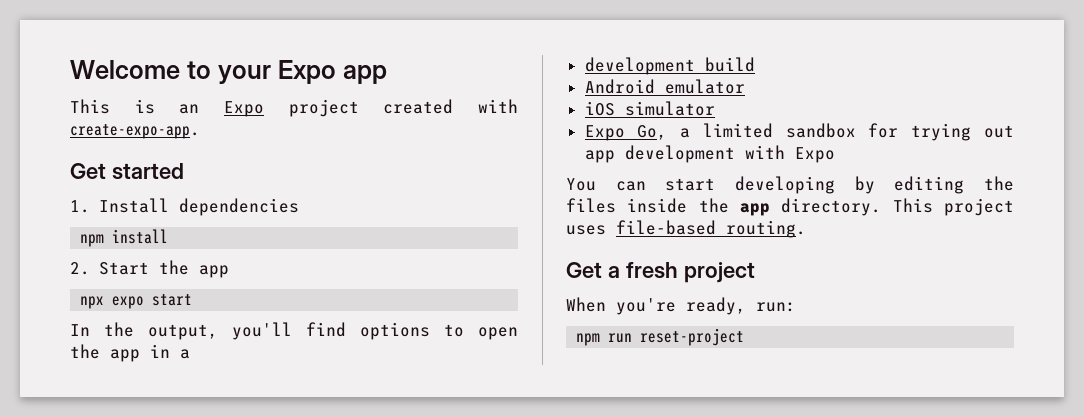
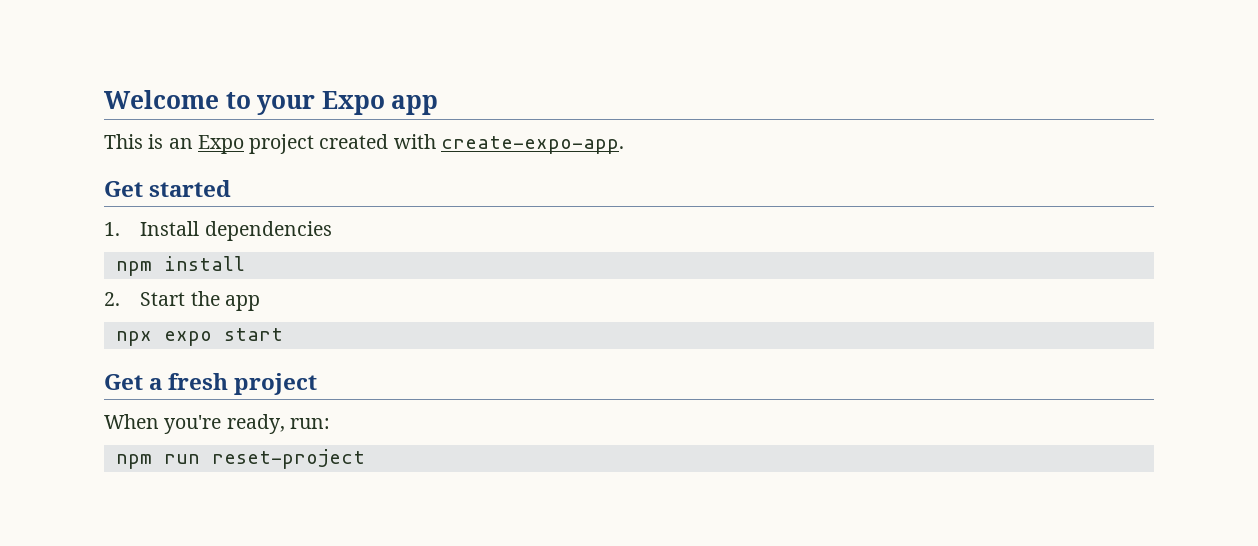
- In the output, you'll find options to open the app in a
- development build
- Android emulator
- iOS simulator
- Expo Go, a limited sandbox for trying out app development with Expo
- You can start developing by editing the files inside the app directory. This project uses file-based routing.

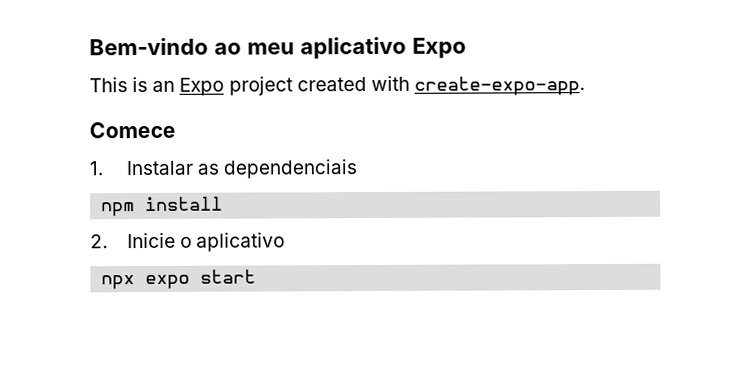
- Welcome to your Expo app
+ Bem-vindo ao meu aplicativo Expo
- Get started
+ Comece
- 1. Install dependencies
+ 1. Instalar as dependenciais
- 2. Start the app
+ 2. Inicie o aplicativo
- Get a fresh project
- When you're ready, run:
- npm run reset-project

